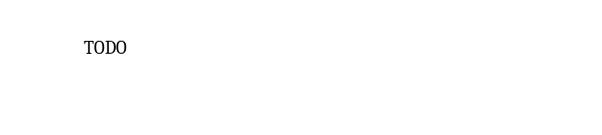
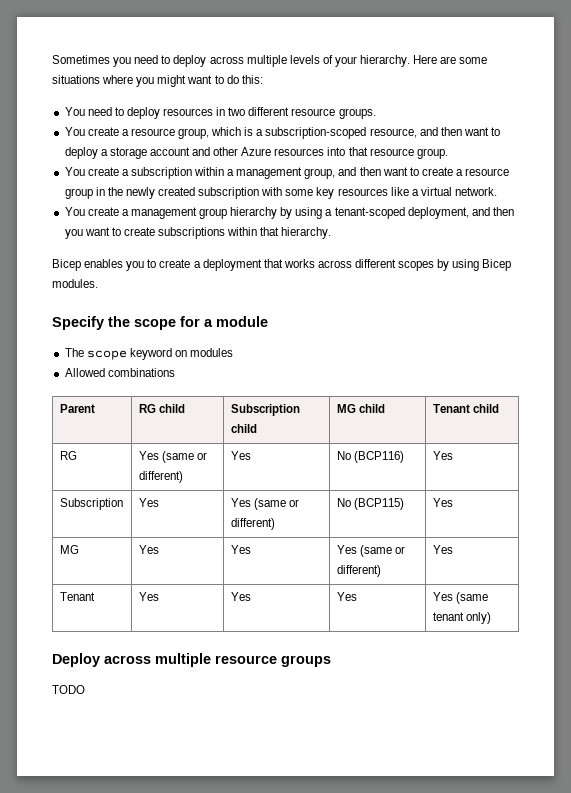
+ Sometimes you need to deploy across multiple levels of your hierarchy. Here are some situations where you might want to do this:
+ You need to deploy resources in two different resource groups.
+ You create a resource group, which is a subscription-scoped resource, and then want to deploy a storage account and other Azure resources into that resource group.
+ You create a subscription within a management group, and then want to create a resource group in the newly created subscription with some key resources like a virtual network.
+ You create a management group hierarchy by using a tenant-scoped deployment, and then you want to create subscriptions within that hierarchy.
+ Bicep enables you to create a deployment that works across different scopes by using Bicep modules.
+ Specify the scope for a module
+ The scope keyword on modules
+ Allowed combinations
+ Parent | RG child | Subscription child | MG child | Tenant child
+ RG | Yes (same or different) | Yes | No (BCP116) | Yes
+ Subscription | Yes | Yes (same or different) | No (BCP115) | Yes
+ MG | Yes | Yes | Yes (same or different) | Yes
+ Tenant | Yes | Yes | Yes | Yes (same tenant only)
+ Deploy across multiple resource groups

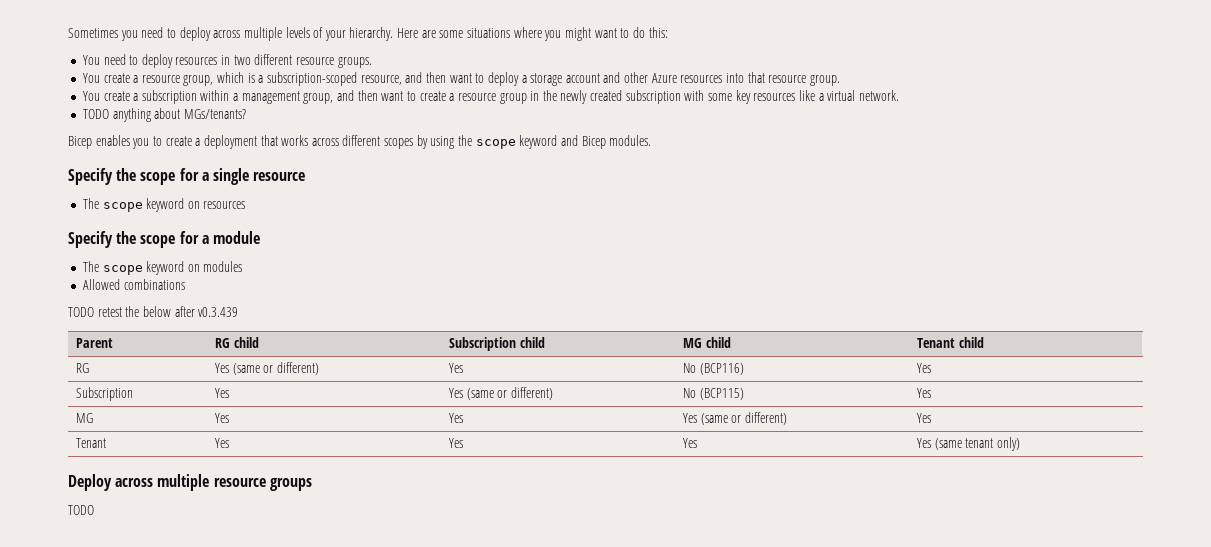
- You create a management group hierarchy by using a tenant-scoped deployment, and then you want to create subscriptions within that hierarchy.
+ TODO anything about MGs/tenants?
- Bicep enables you to create a deployment that works across different scopes by using Bicep modules.
+ Bicep enables you to create a deployment that works across different scopes by using the scope keyword and Bicep modules.
+ Specify the scope for a single resource
+ The scope keyword on resources
+ TODO retest the below after v0.3.439

